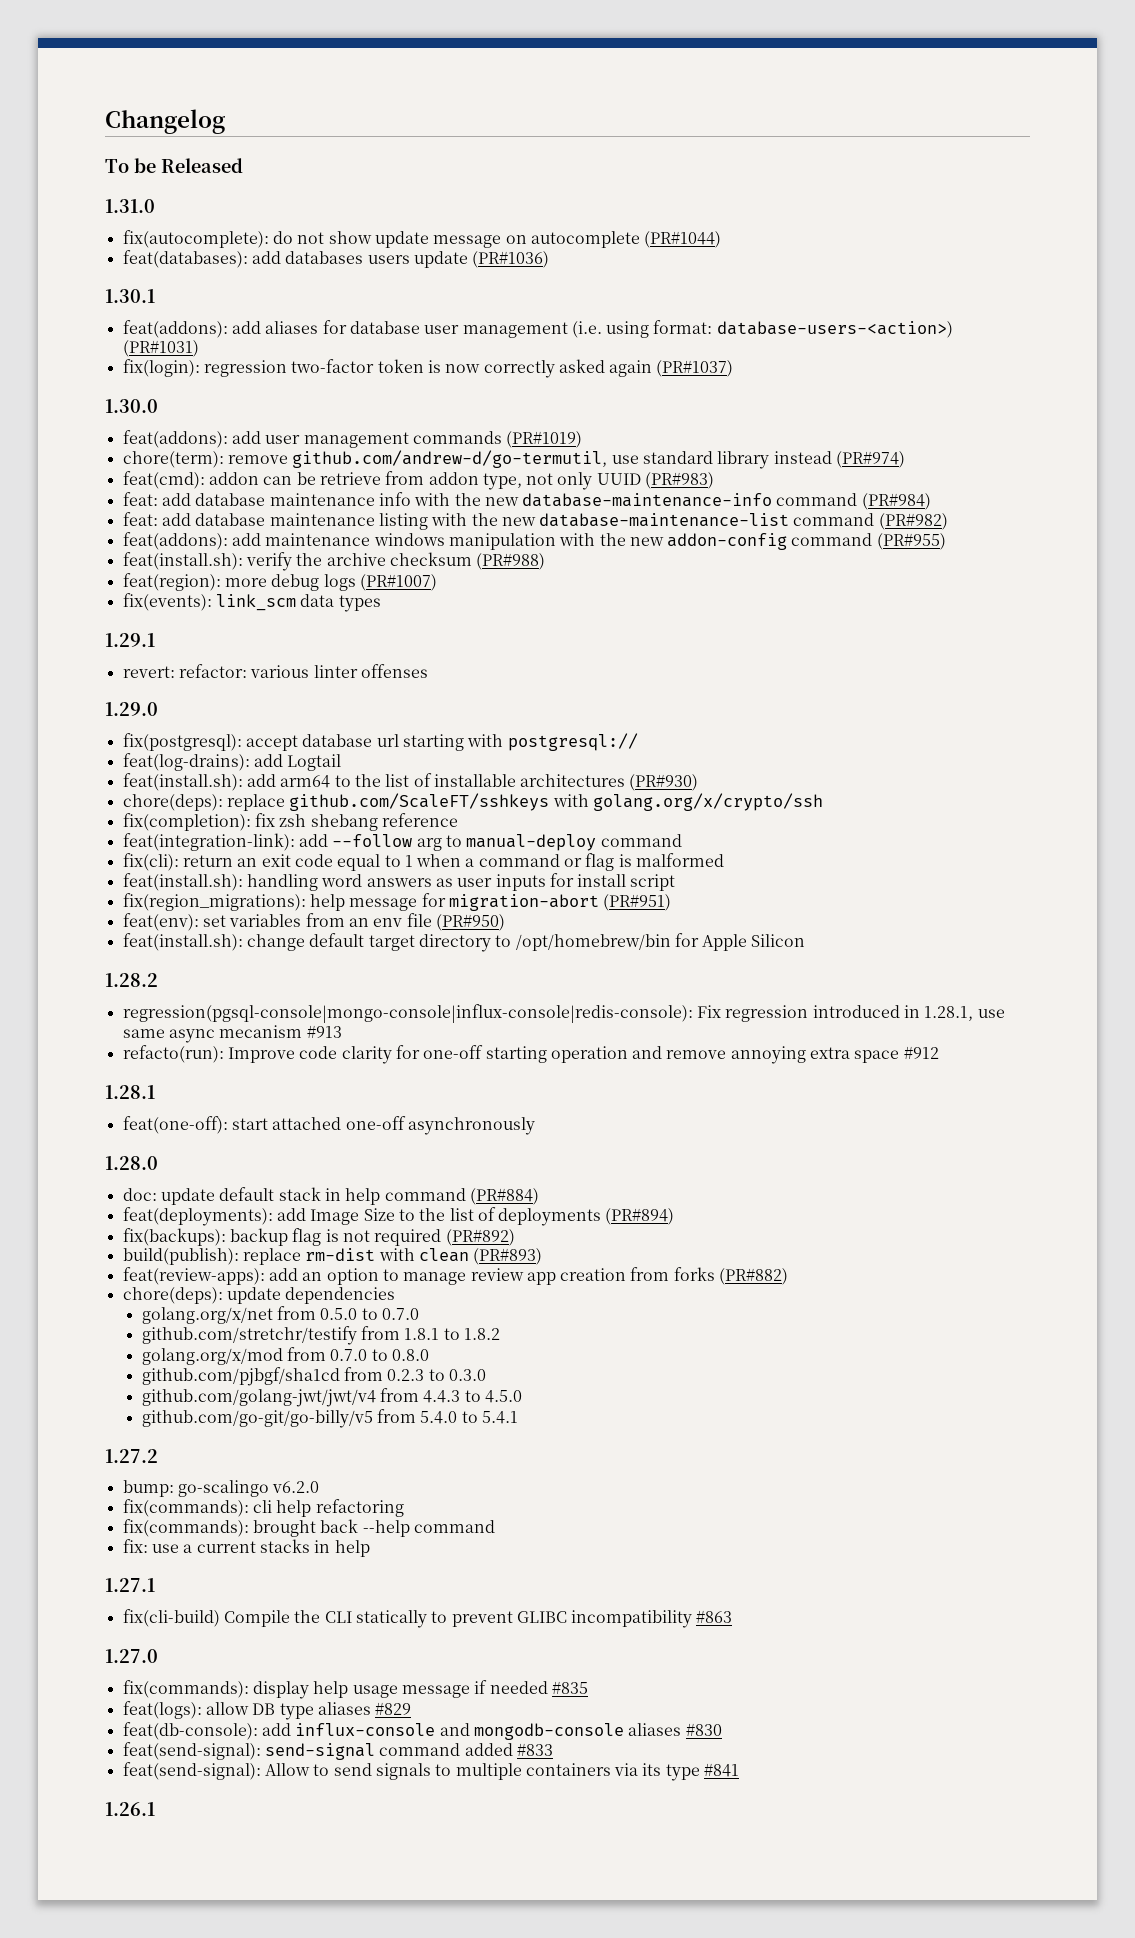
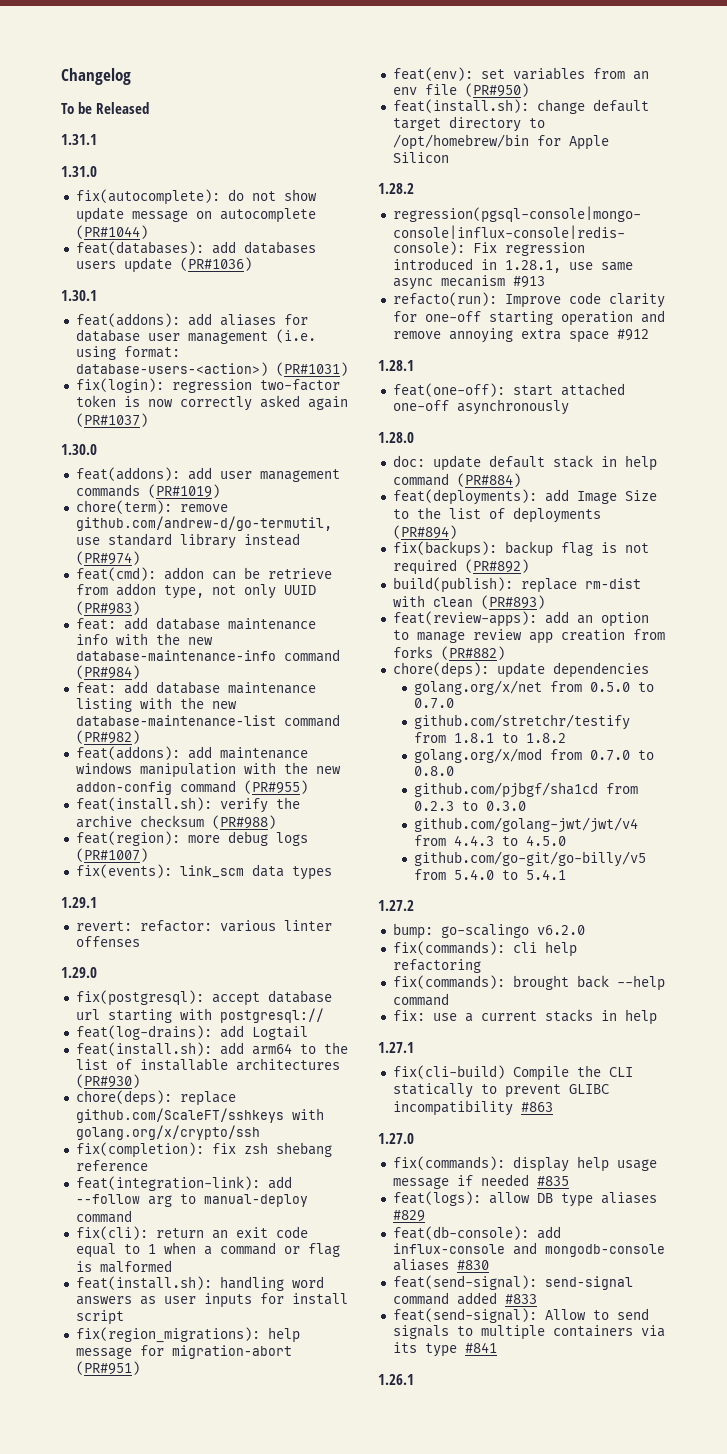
+ 1.31.1

